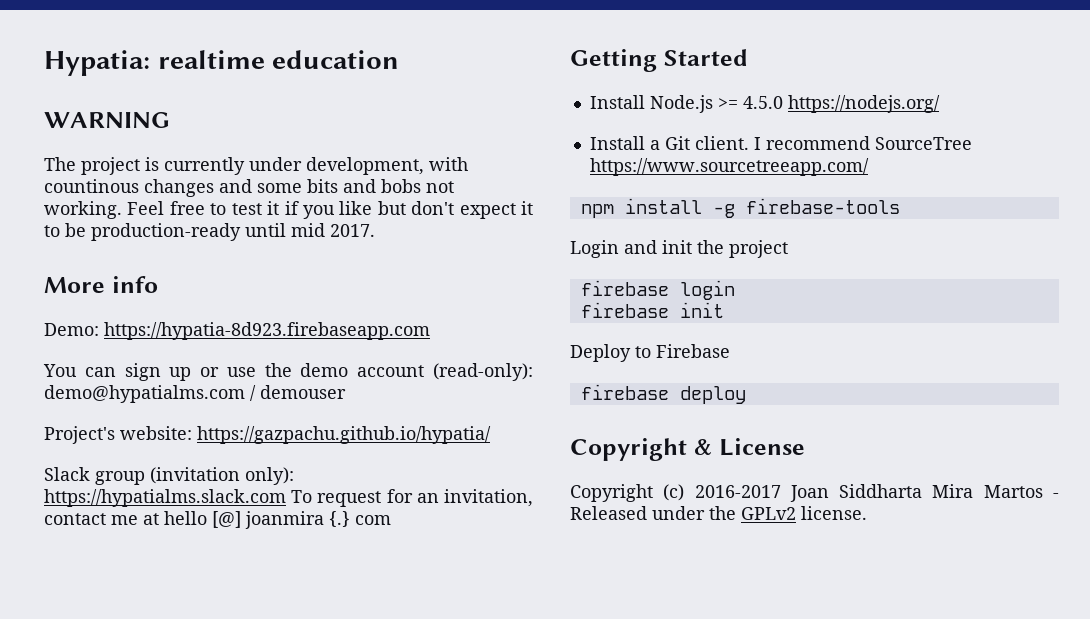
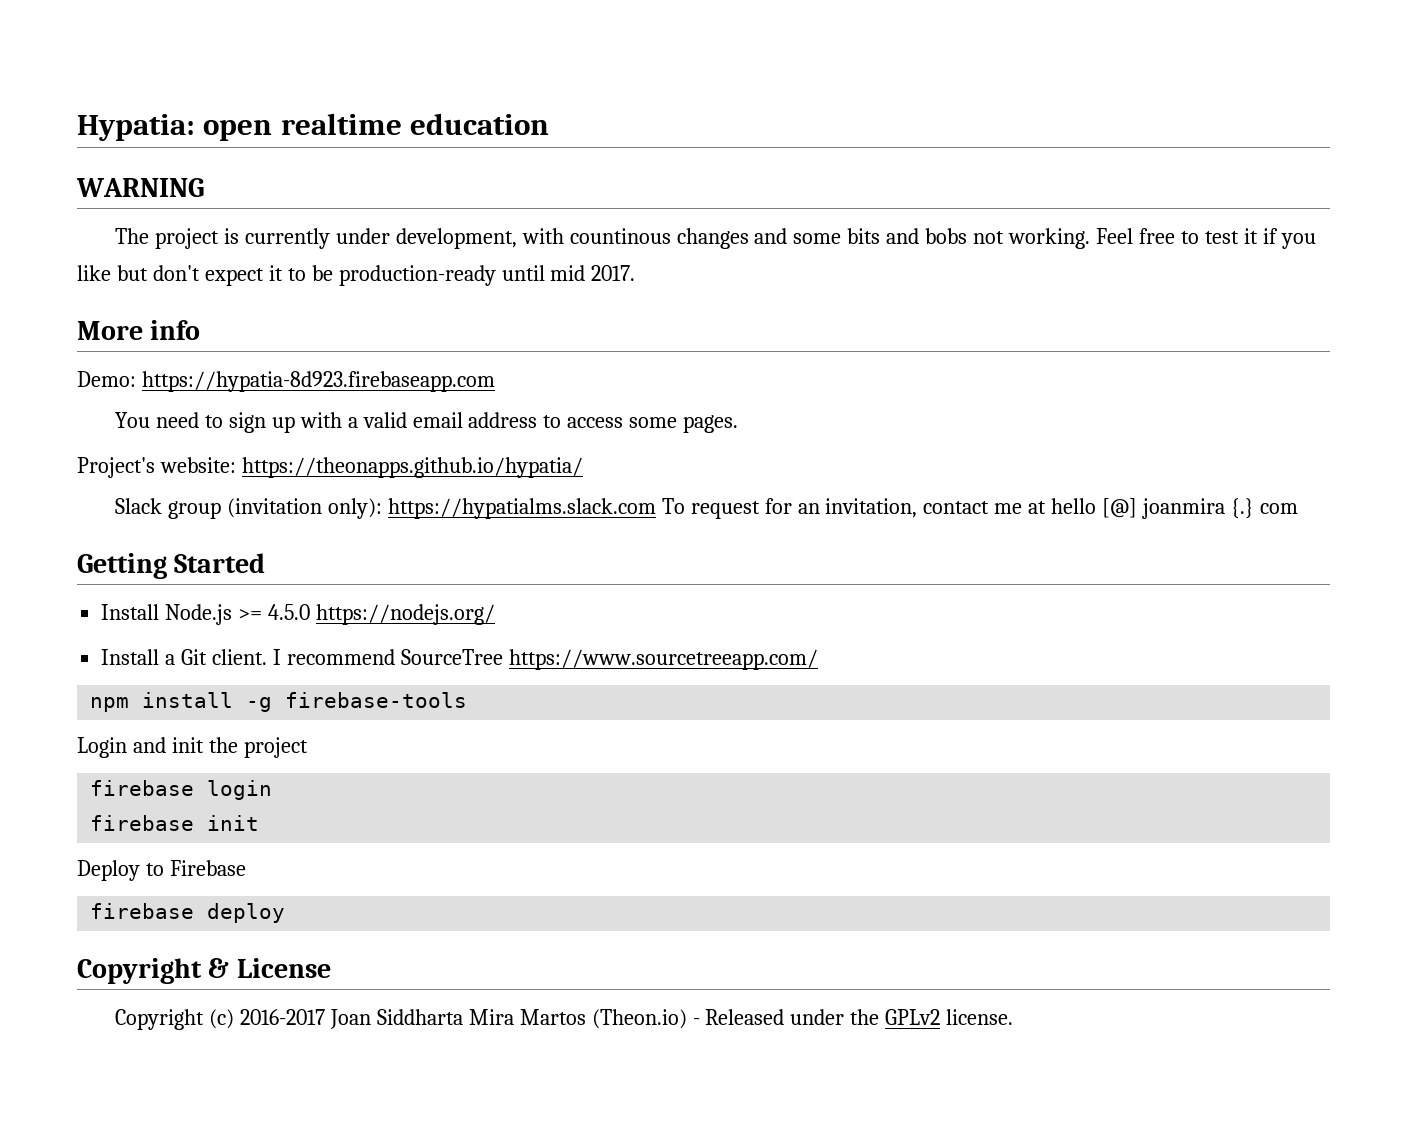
- Hypatia: realtime education
+ Hypatia: open realtime education
- You can sign up or use the demo account (read-only): demo@hypatialms.com / demouser
+ You need to sign up with a valid email address to access some pages.
- Project's website: https://gazpachu.github.io/hypatia/
+ Project's website: https://theonapps.github.io/hypatia/
- Copyright (c) 2016-2017 Joan Siddharta Mira Martos - Released under the GPLv2 license.
+ Copyright (c) 2016-2017 Joan Siddharta Mira Martos (Theon.io) - Released under the GPLv2 license.

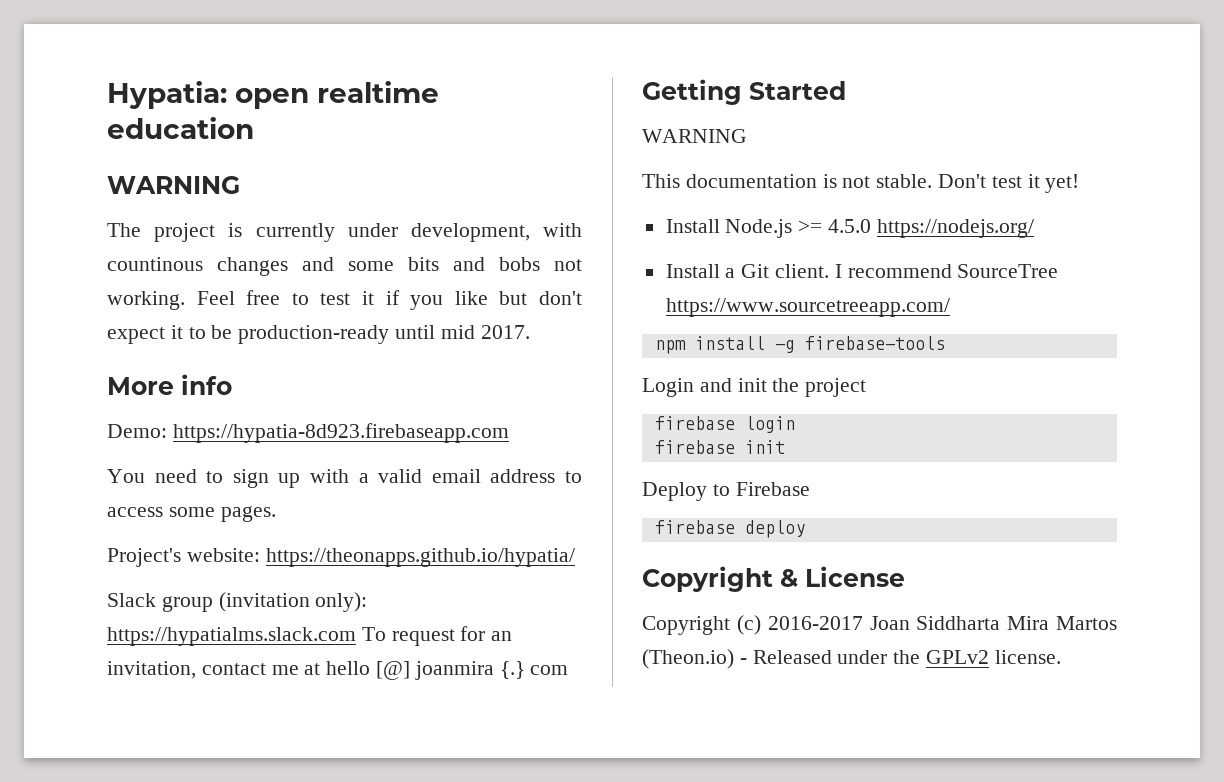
  Getting Started
+ WARNING
+ This documentation is not stable. Don't test it yet!

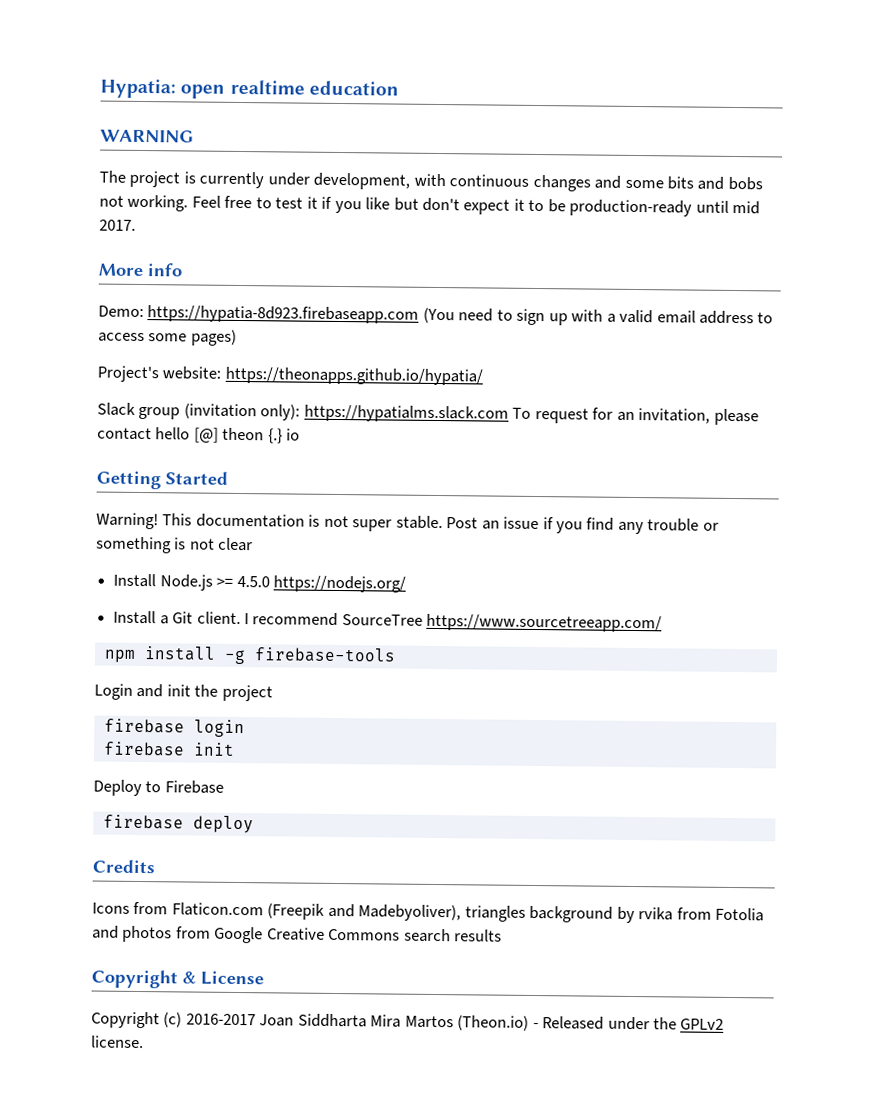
- The project is currently under development, with countinous changes and some bits and bobs not working.
+ The project is currently under development, with continuous changes and some bits and bobs not working.
- Demo: https://hypatia-8d923.firebaseapp.com
- You need to sign up with a valid email address to access some pages.
+ Demo: https://hypatia-8d923.firebaseapp.com (You need to sign up with a valid email address to access some pages)
- Slack group (invitation only): https://hypatialms.slack.com To request for an invitation, contact me at hello [@] joanmira {.} com
+ Slack group (invitation only): https://hypatialms.slack.com To request for an invitation, please contact hello [@] theon {.} io
  Getting Started
- WARNING
- This documentation is not stable. Don't test it yet!
+ Warning! This documentation is not super stable. Post an issue if you find any trouble or something is not clear
+ Credits
+ Icons from Flaticon.com (Freepik and Madebyoliver), triangles background by rvika from Fotolia and photos from Google Creative Commons search results

